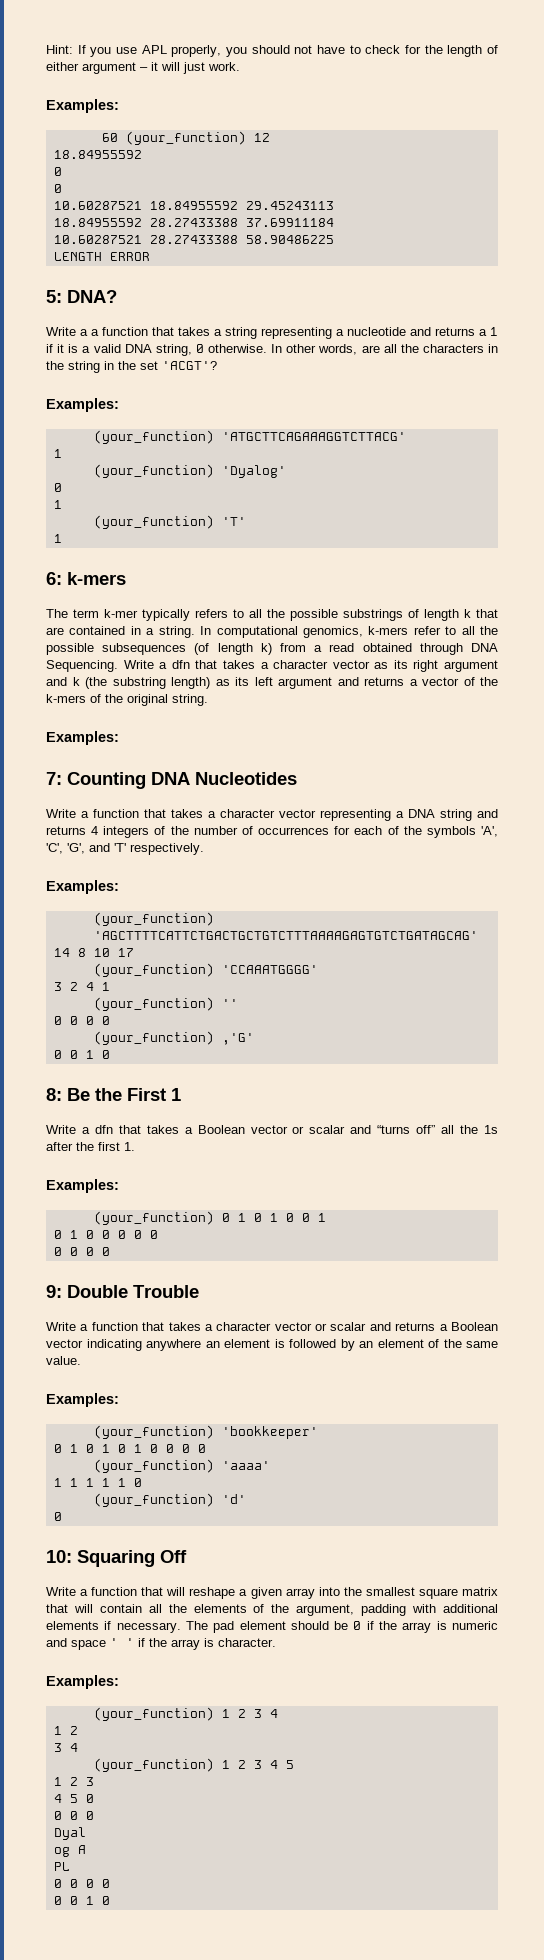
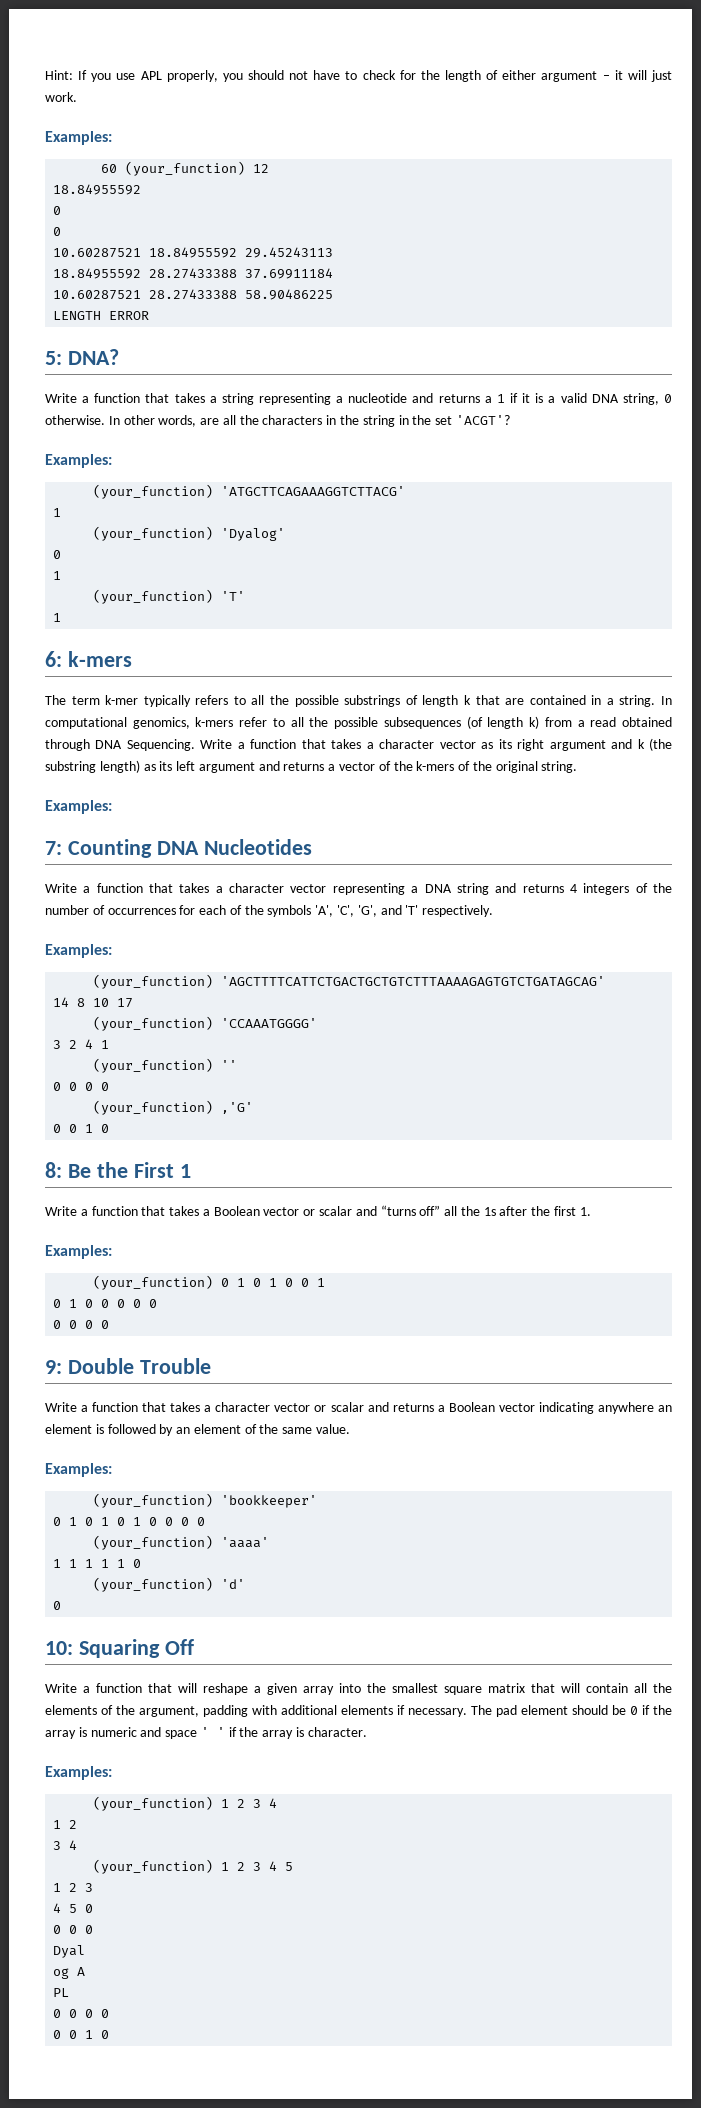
- Write a a function that takes a string representing a nucleotide and returns a 1 if it is a valid DNA string, 0 otherwise.
+ Write a function that takes a string representing a nucleotide and returns a 1 if it is a valid DNA string, 0 otherwise.
- Write a dfn that takes a character vector as its right argument and k (the substring length) as its left argument and returns a vector of the k-mers of the original string.
+ Write a function that takes a character vector as its right argument and k (the substring length) as its left argument and returns a vector of the k-mers of the original string.
- Write a dfn that takes a Boolean vector or scalar and “turns off” all the 1s after the first 1.
+ Write a function that takes a Boolean vector or scalar and “turns off” all the 1s after the first 1.

